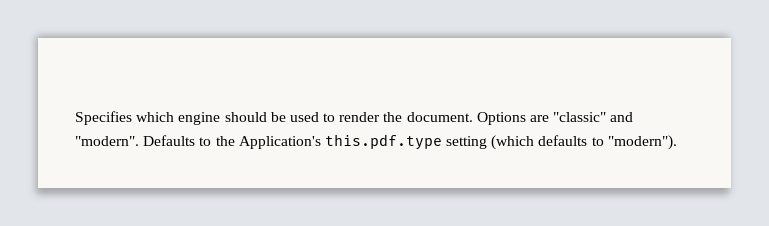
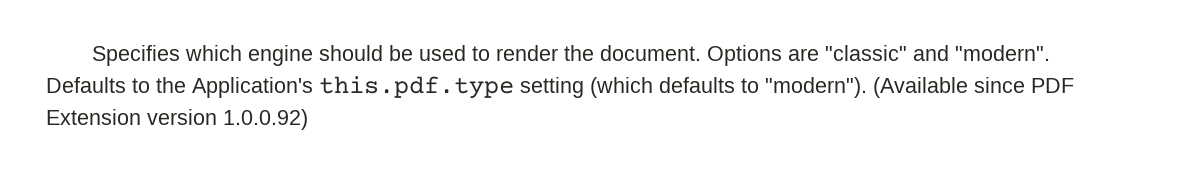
+ (Available since PDF Extension version 1.0.0.92)

